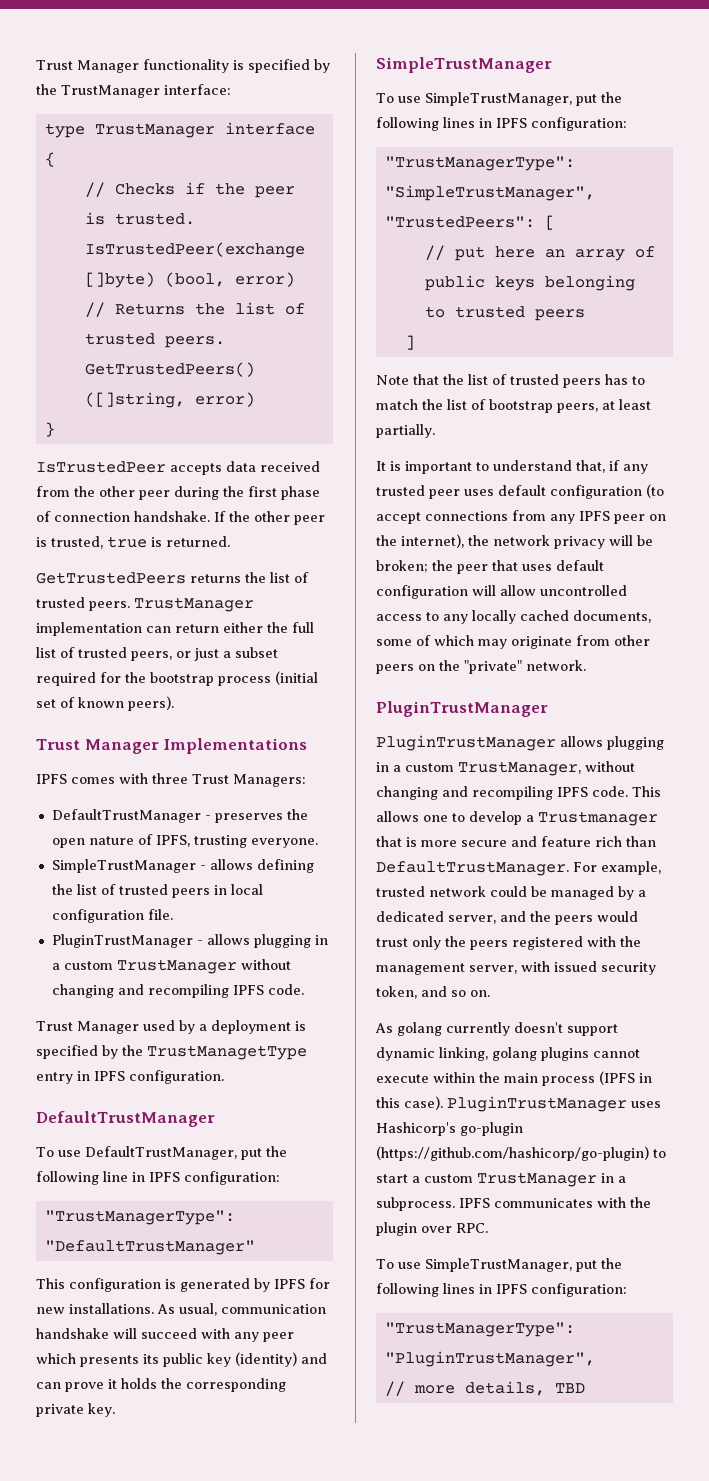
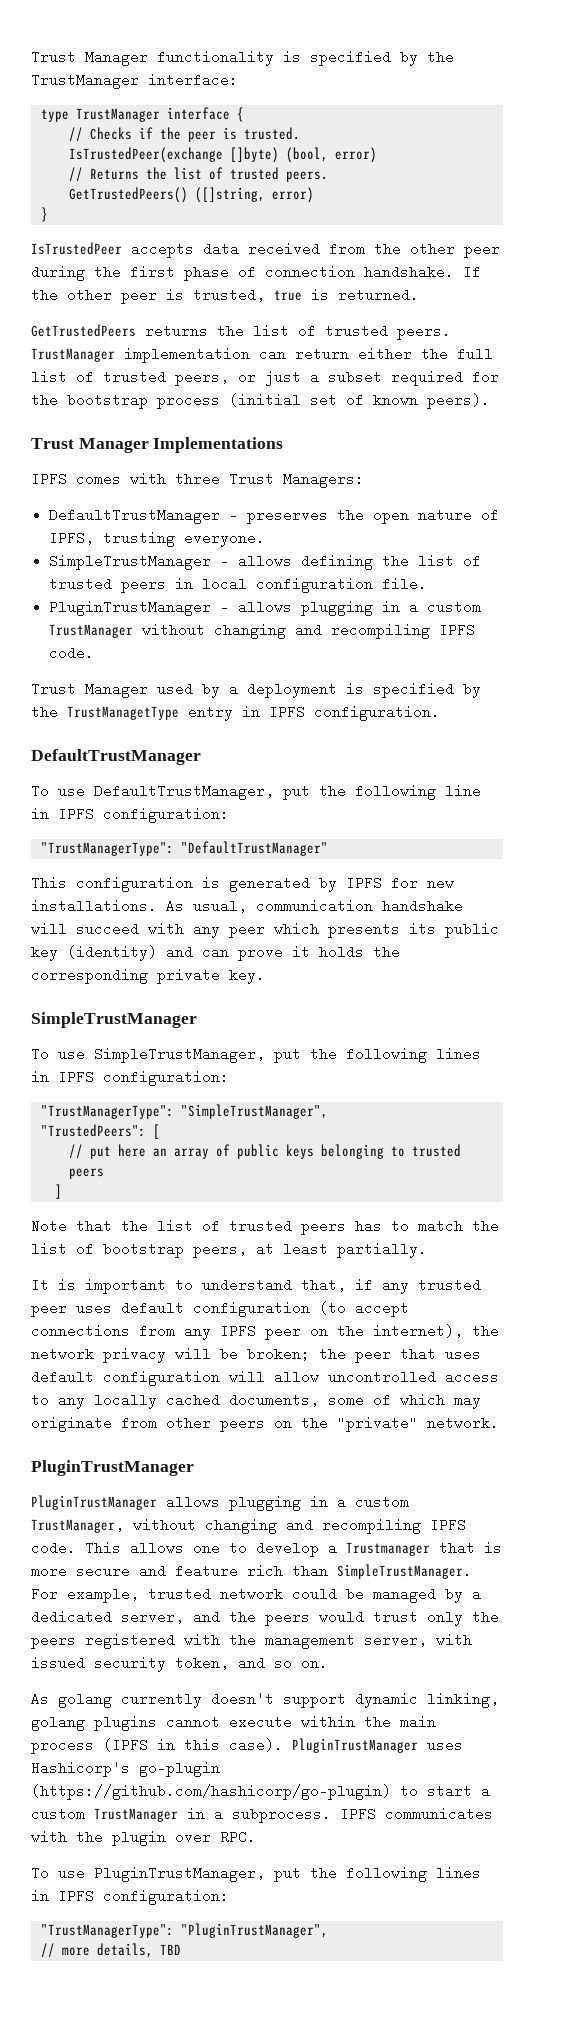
- This allows one to develop a Trustmanager that is more secure and feature rich than DefaultTrustManager.
+ This allows one to develop a Trustmanager that is more secure and feature rich than SimpleTrustManager.
  IPFS communicates with the plugin over RPC.
- To use SimpleTrustManager, put the following lines in IPFS configuration:
+ To use PluginTrustManager, put the following lines in IPFS configuration:

